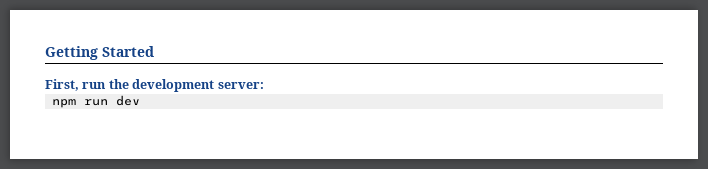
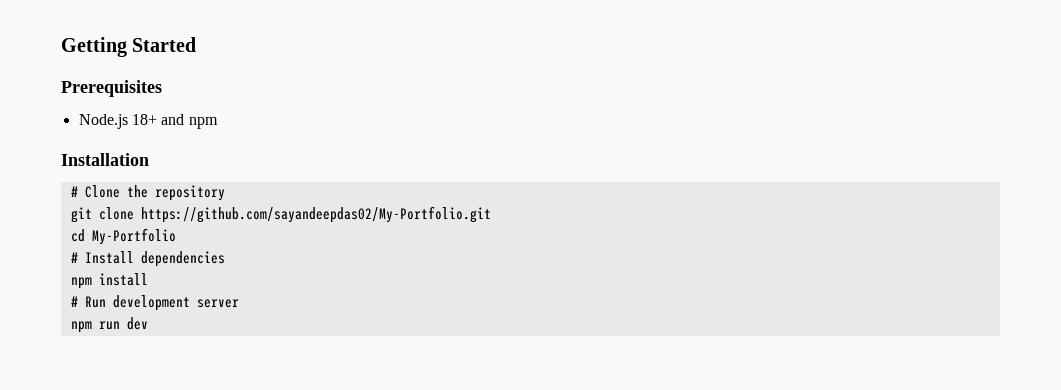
- First, run the development server:
+ Prerequisites
+ Node.js 18+ and npm
+ Installation
+ # Clone the repository
+ git clone https://github.com/sayandeepdas02/My-Portfolio.git
+ cd My-Portfolio
+ # Install dependencies
+ npm install
+ # Run development server

